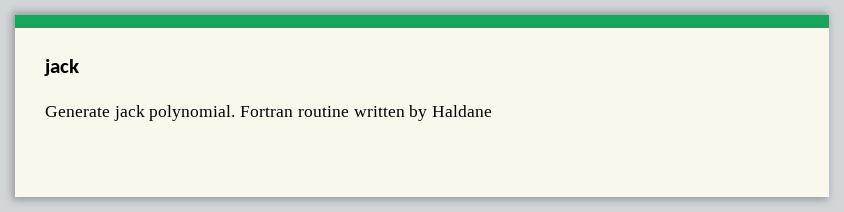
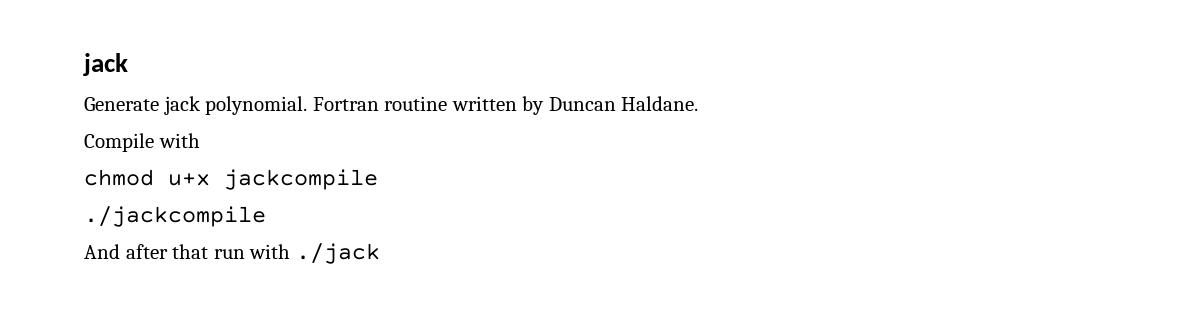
- Fortran routine written by Haldane
+ Fortran routine written by Duncan Haldane.
+ Compile with
+ chmod u+x jackcompile
+ ./jackcompile
+ And after that run with ./jack

